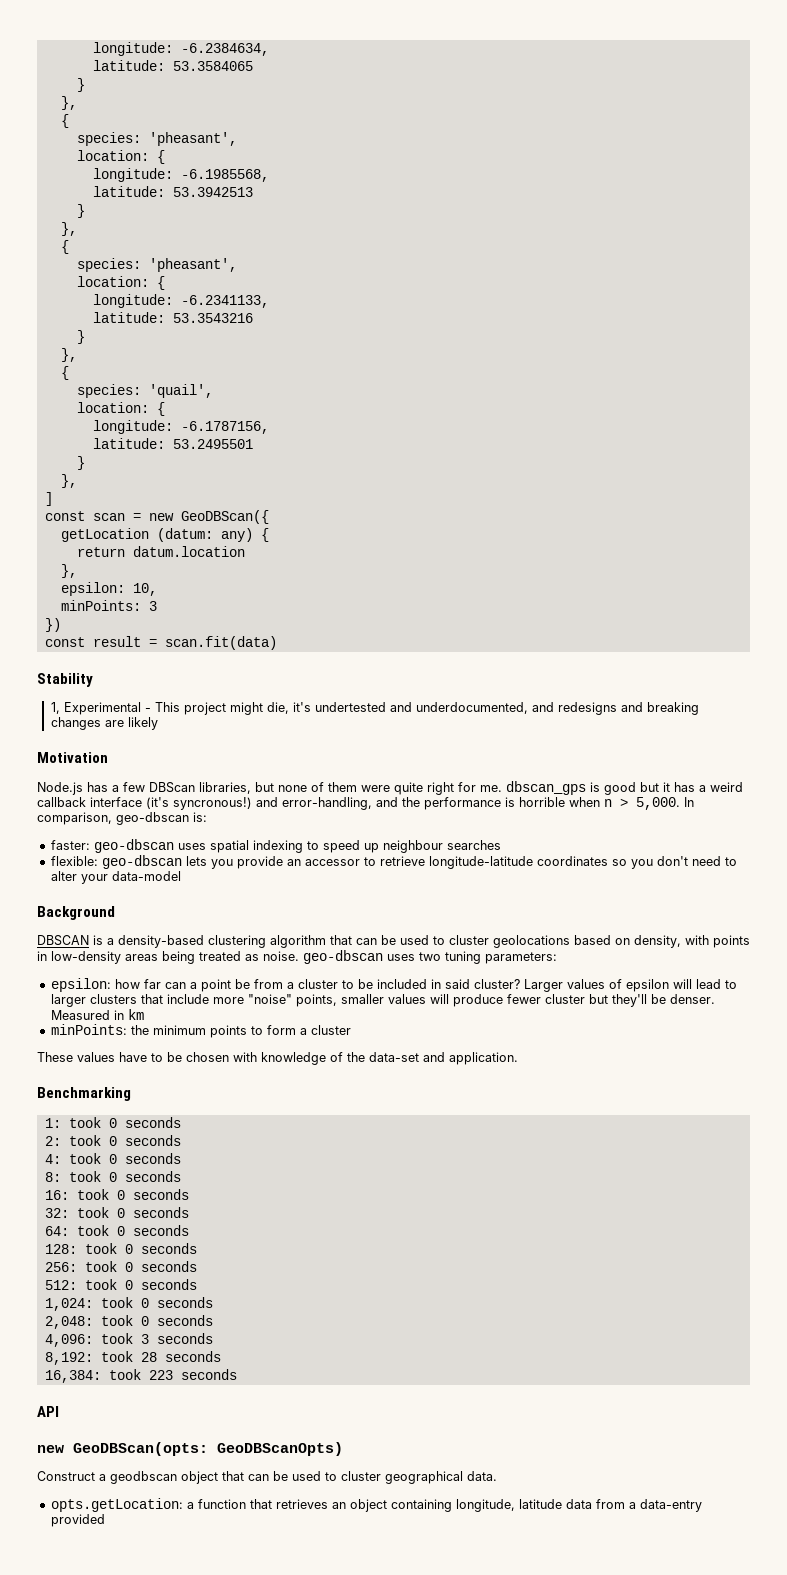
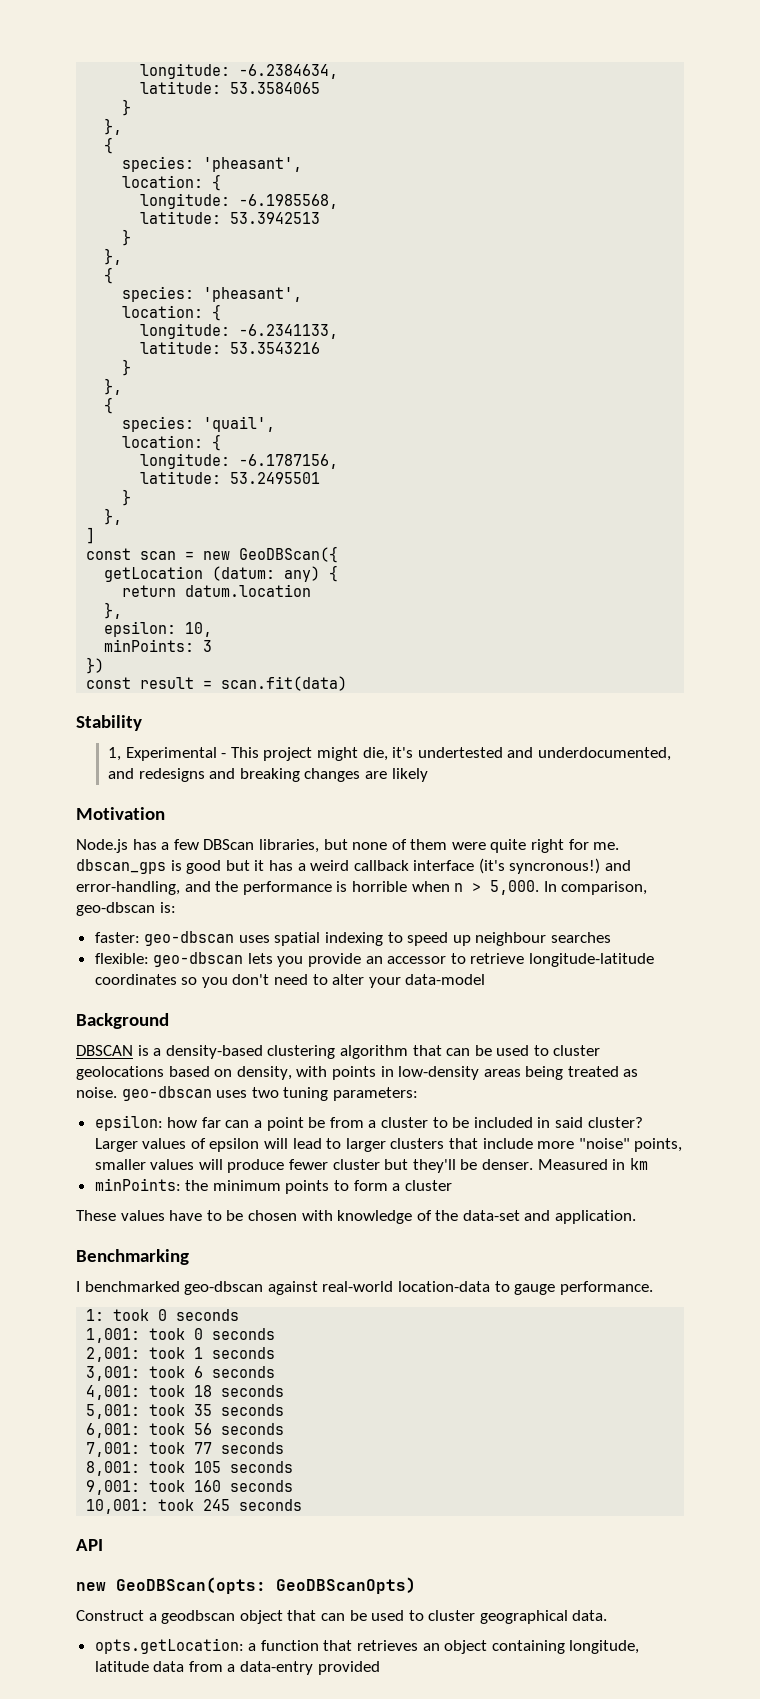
+ I benchmarked geo-dbscan against real-world location-data to gauge performance.
- 2: took 0 seconds
- 4: took 0 seconds
- 8: took 0 seconds
- 16: took 0 seconds
- 32: took 0 seconds
- 64: took 0 seconds
- 128: took 0 seconds
- 256: took 0 seconds
- 512: took 0 seconds
- 1,024: took 0 seconds
- 2,048: took 0 seconds
- 4,096: took 3 seconds
- 8,192: took 28 seconds
- 16,384: took 223 seconds
+ 1,001: took 0 seconds
+ 2,001: took 1 seconds
+ 3,001: took 6 seconds
+ 4,001: took 18 seconds
+ 5,001: took 35 seconds
+ 6,001: took 56 seconds
+ 7,001: took 77 seconds
+ 8,001: took 105 seconds
+ 9,001: took 160 seconds
+ 10,001: took 245 seconds

